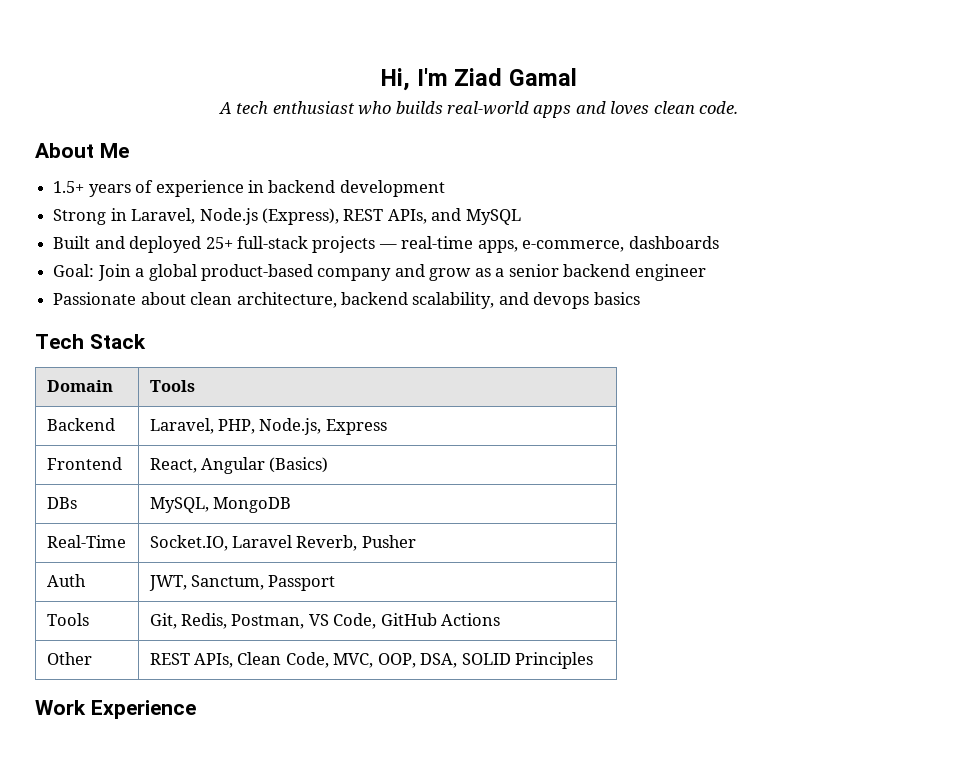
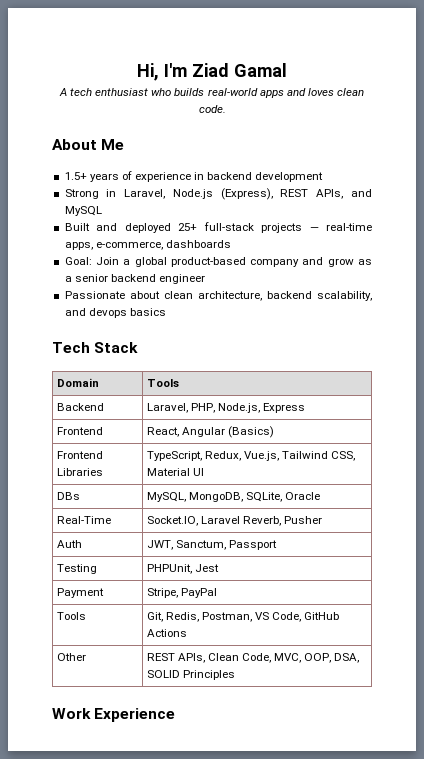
+ Frontend Libraries | TypeScript, Redux, Vue.js, Tailwind CSS, Material UI
- DBs | MySQL, MongoDB
+ DBs | MySQL, MongoDB, SQLite, Oracle
+ Testing | PHPUnit, Jest
+ Payment | Stripe, PayPal

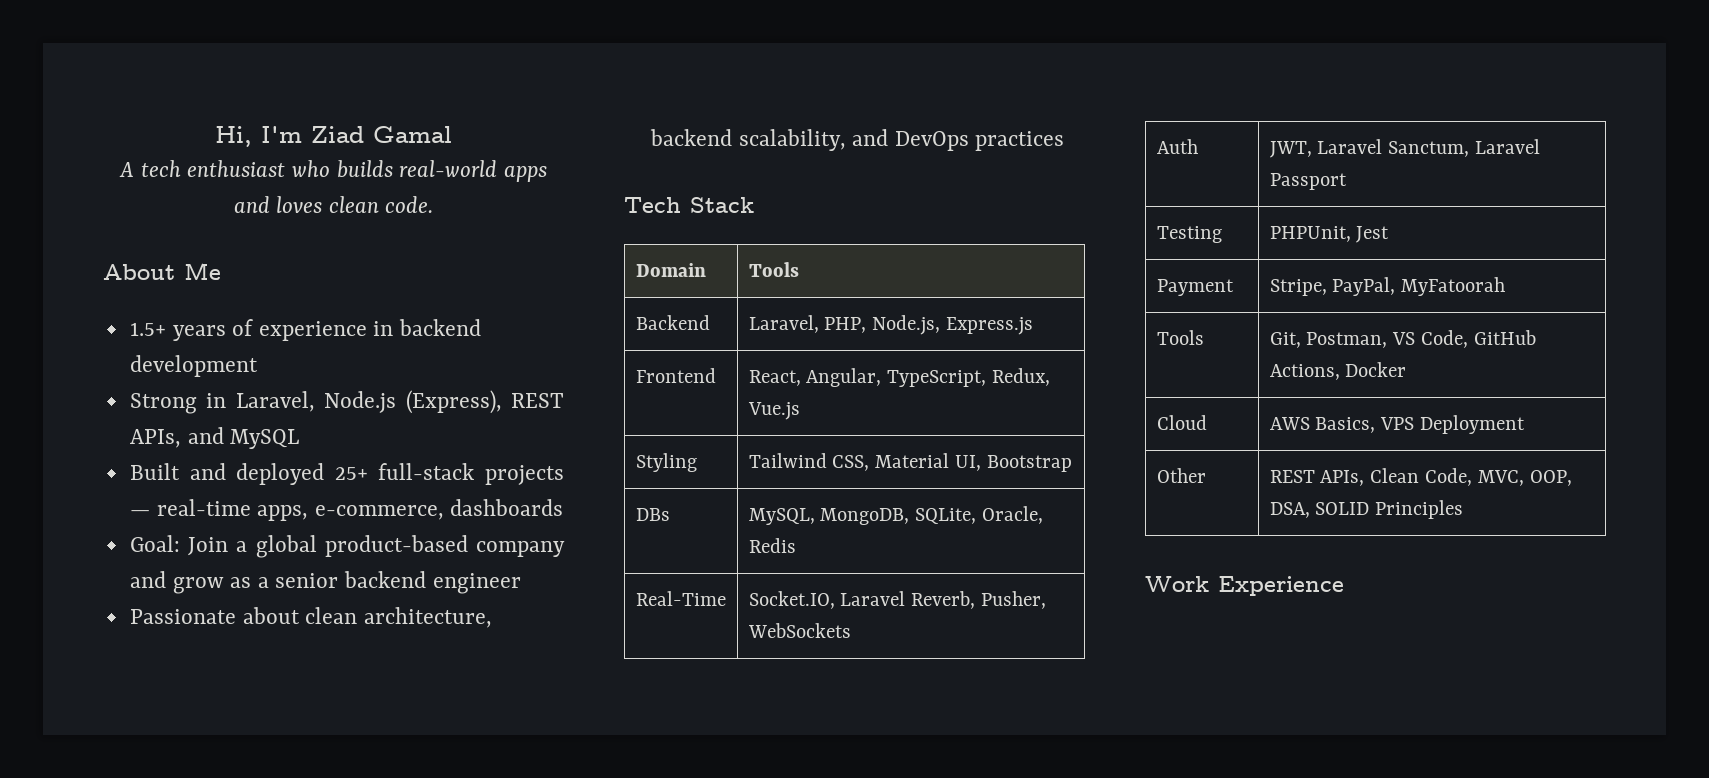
- Passionate about clean architecture, backend scalability, and devops basics
+ Passionate about clean architecture, backend scalability, and DevOps practices
- Backend | Laravel, PHP, Node.js, Express
+ Backend | Laravel, PHP, Node.js, Express.js
- Frontend | React, Angular (Basics)
- Frontend Libraries | TypeScript, Redux, Vue.js, Tailwind CSS, Material UI
+ Frontend | React, Angular, TypeScript, Redux, Vue.js
+ Styling | Tailwind CSS, Material UI, Bootstrap
- DBs | MySQL, MongoDB, SQLite, Oracle
+ DBs | MySQL, MongoDB, SQLite, Oracle, Redis
- Real-Time | Socket.IO, Laravel Reverb, Pusher
+ Real-Time | Socket.IO, Laravel Reverb, Pusher, WebSockets
- Auth | JWT, Sanctum, Passport
+ Auth | JWT, Laravel Sanctum, Laravel Passport
- Payment | Stripe, PayPal
+ Payment | Stripe, PayPal, MyFatoorah
- Tools | Git, Redis, Postman, VS Code, GitHub Actions
+ Tools | Git, Postman, VS Code, GitHub Actions, Docker
+ Cloud | AWS Basics, VPS Deployment

